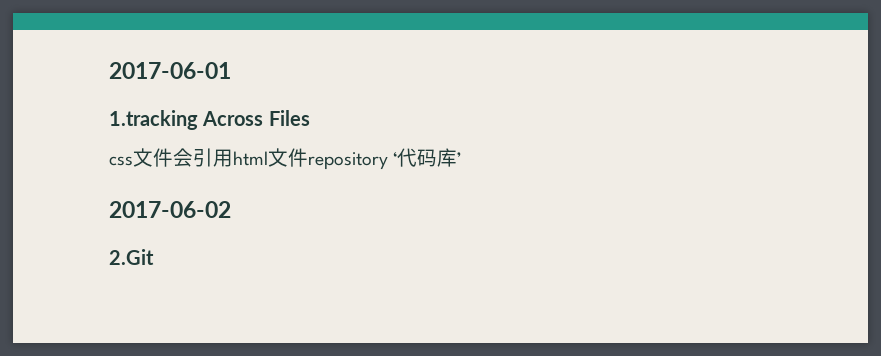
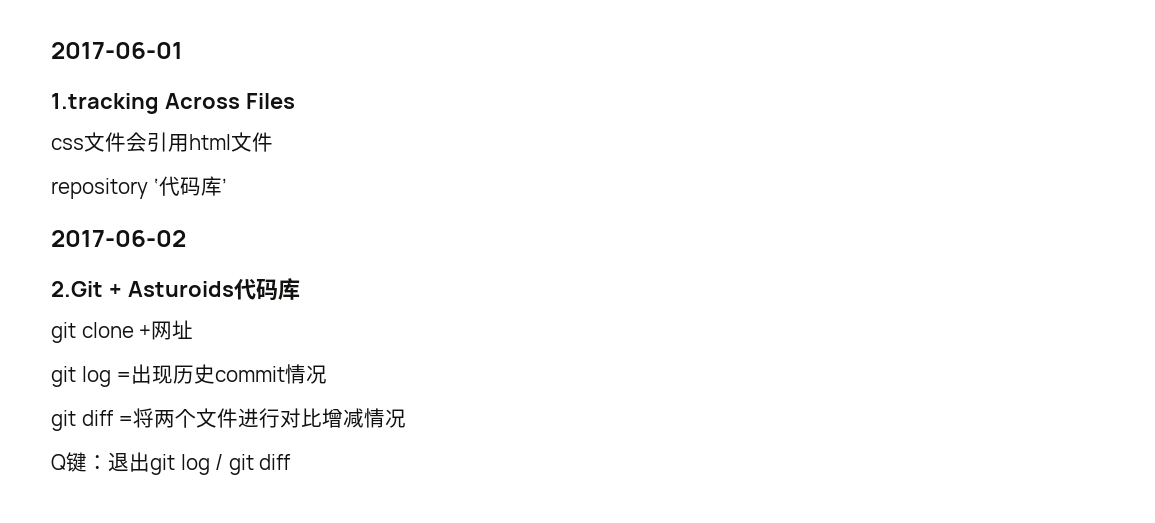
- css文件会引用html文件repository ‘代码库’
+ css文件会引用html文件
+ repository ‘代码库’
- 2.Git
+ 2.Git + Asturoids代码库
+ git clone +网址
+ git log =出现历史commit情况
+ git diff =将两个文件进行对比增减情况
+ Q键：退出git log / git diff

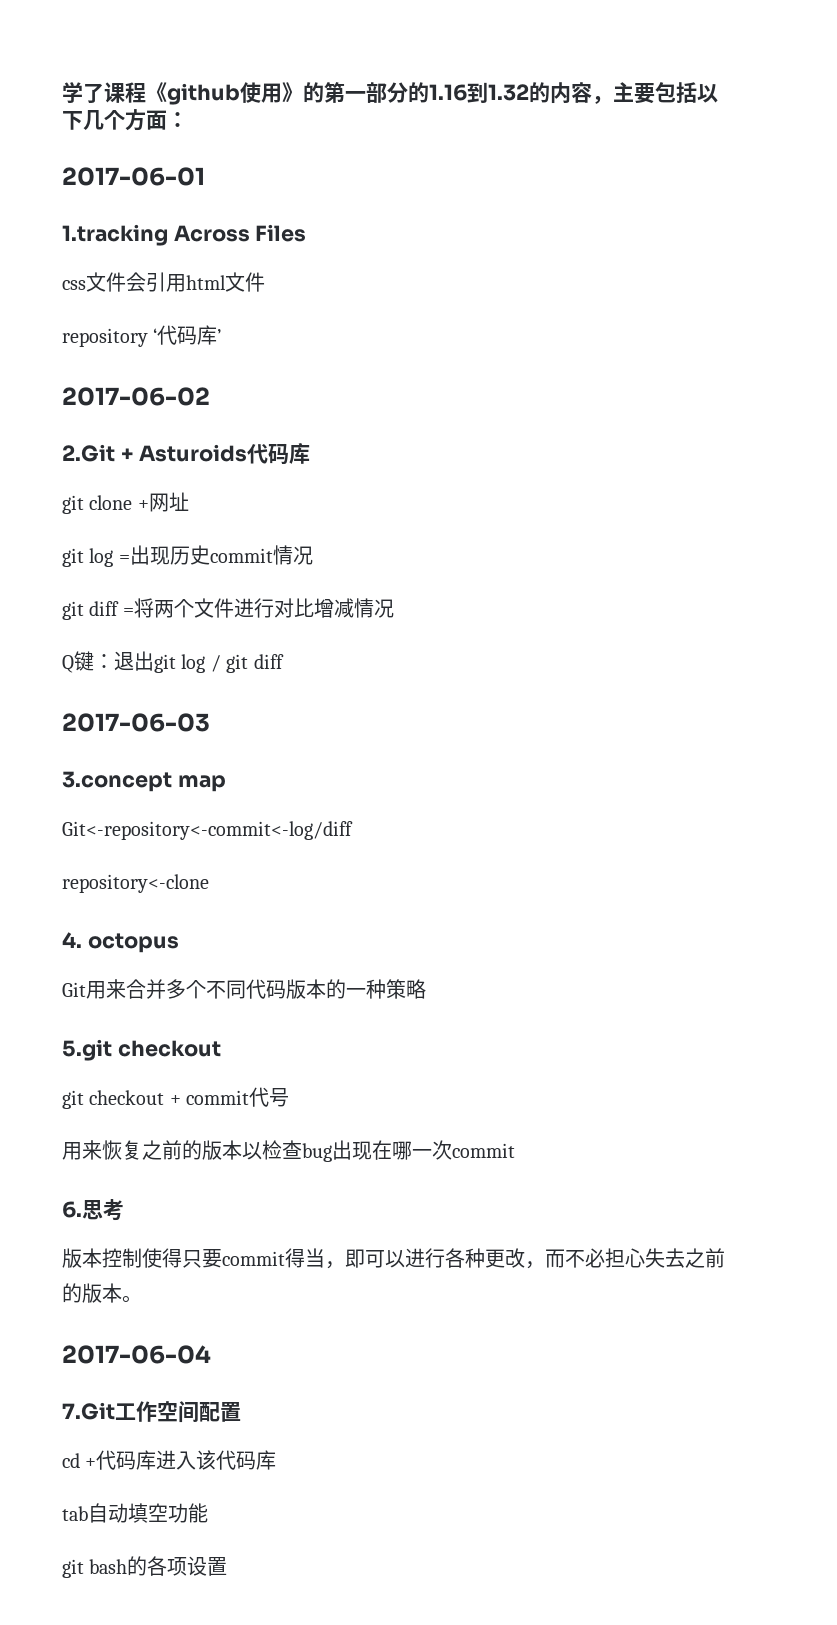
+ 学了课程《github使用》的第一部分的1.16到1.32的内容，主要包括以下几个方面：
+ 2017-06-03
+ 3.concept map
+ Git<-repository<-commit<-log/diff
+ repository<-clone
+ 4. octopus
+ Git用来合并多个不同代码版本的一种策略
+ 5.git checkout
+ git checkout + commit代号
+ 用来恢复之前的版本以检查bug出现在哪一次commit
+ 6.思考
+ 版本控制使得只要commit得当，即可以进行各种更改，而不必担心失去之前的版本。
+ 2017-06-04
+ 7.Git工作空间配置
+ cd +代码库进入该代码库
+ tab自动填空功能
+ git bash的各项设置

